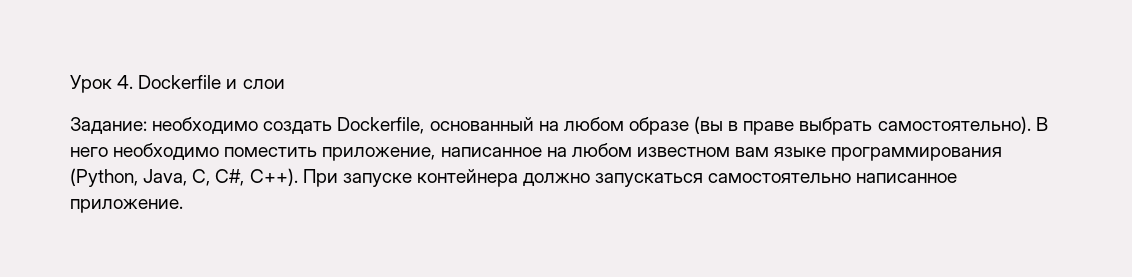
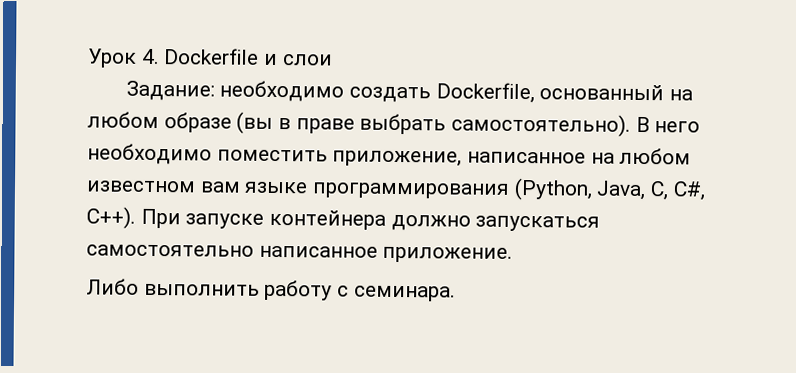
+ Либо выполнить работу с семинара.

